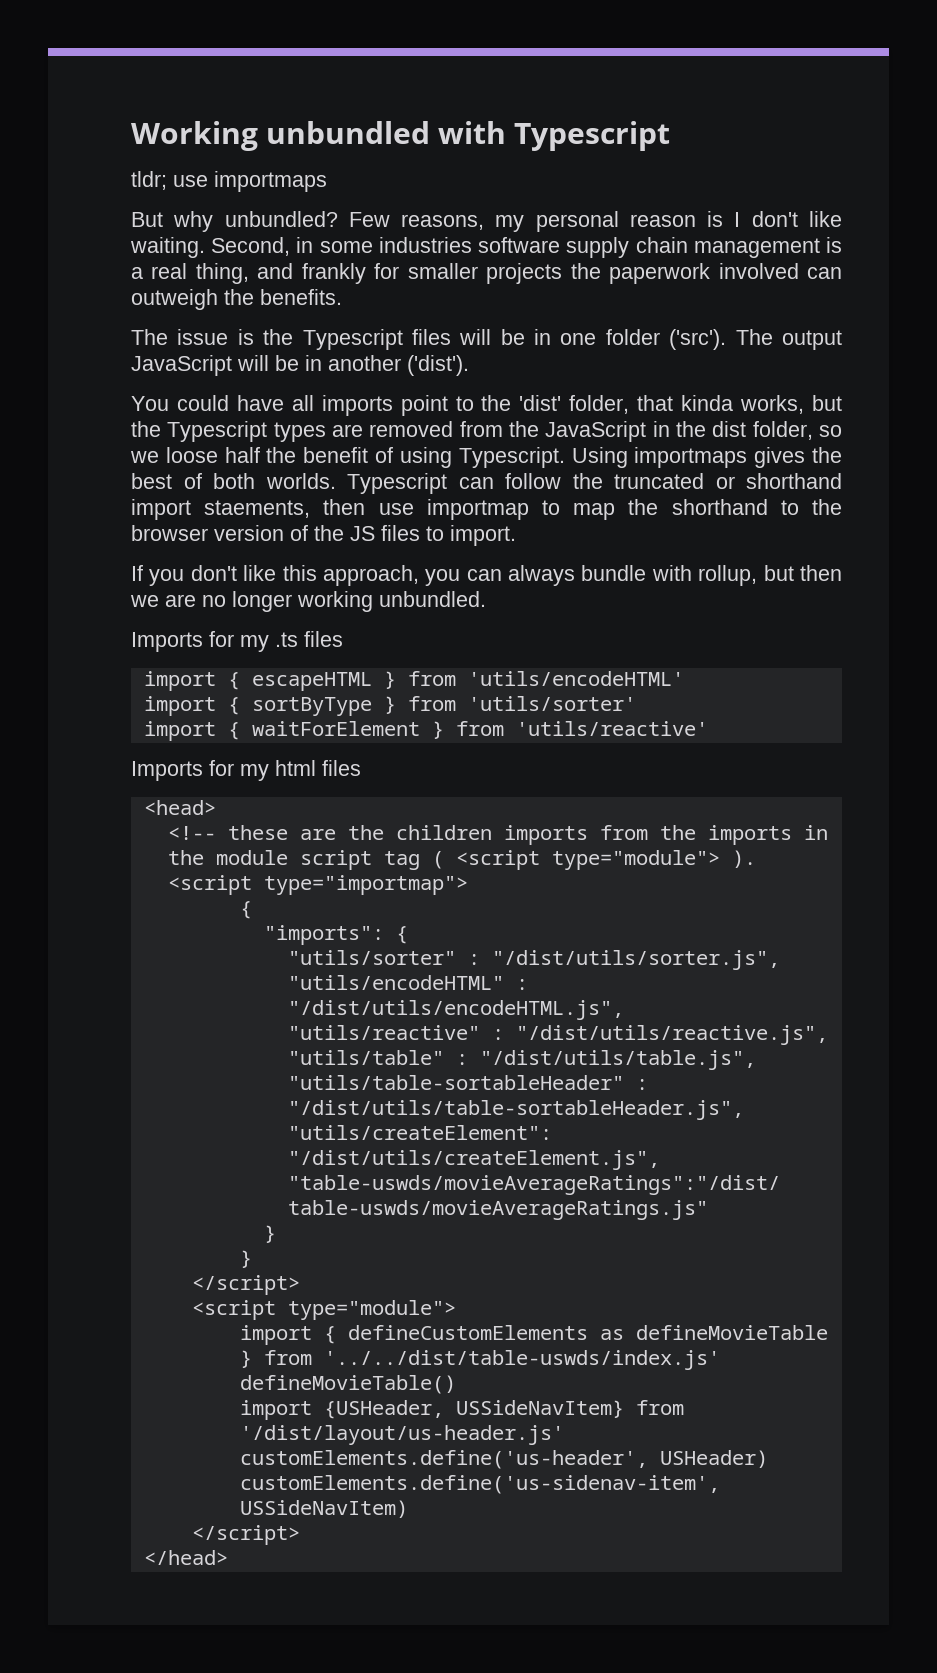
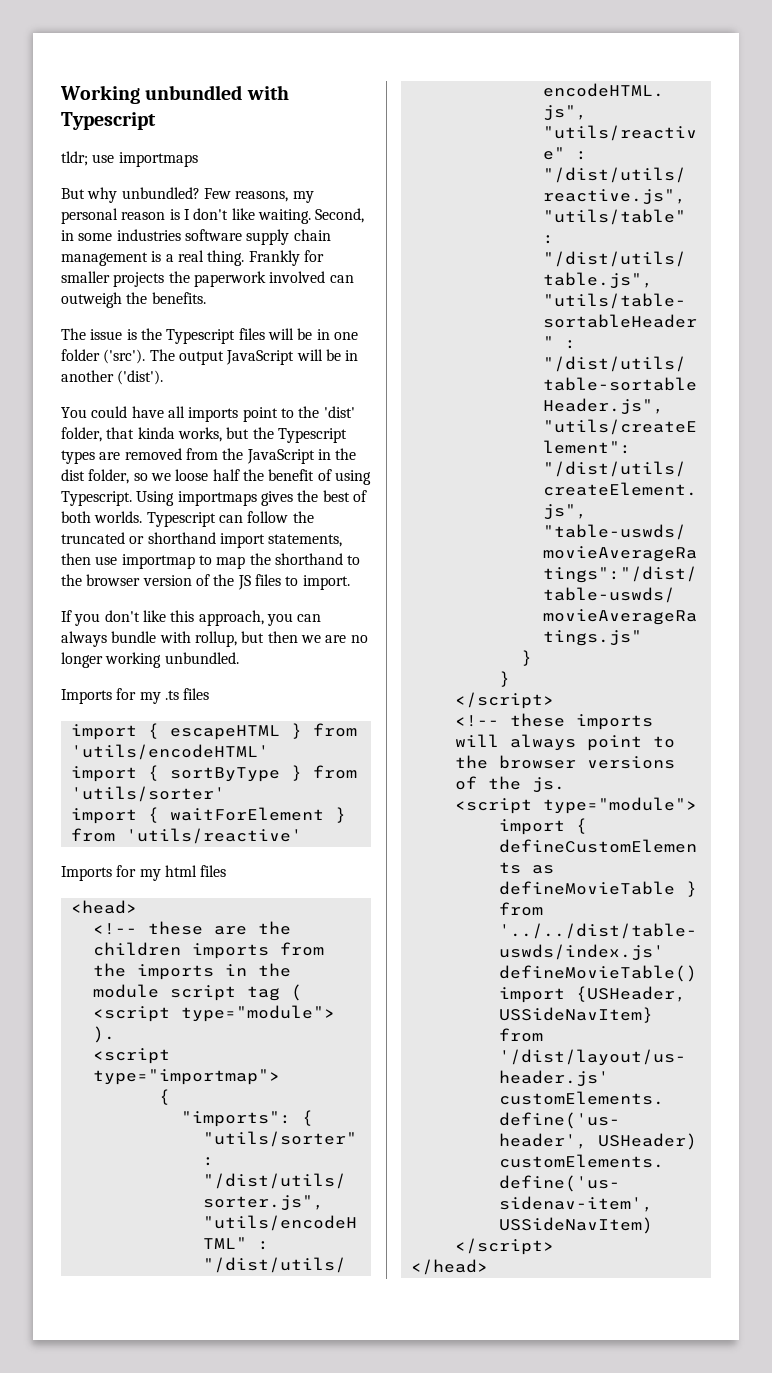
- Second, in some industries software supply chain management is a real thing, and frankly for smaller projects the paperwork involved can outweigh the benefits.
+ Second, in some industries software supply chain management is a real thing. Frankly for smaller projects the paperwork involved can outweigh the benefits.
- Typescript can follow the truncated or shorthand import staements, then use importmap to map the shorthand to the browser version of the JS files to import.
+ Typescript can follow the truncated or shorthand import statements, then use importmap to map the shorthand to the browser version of the JS files to import.
+ <!-- these imports will always point to the browser versions of the js.

